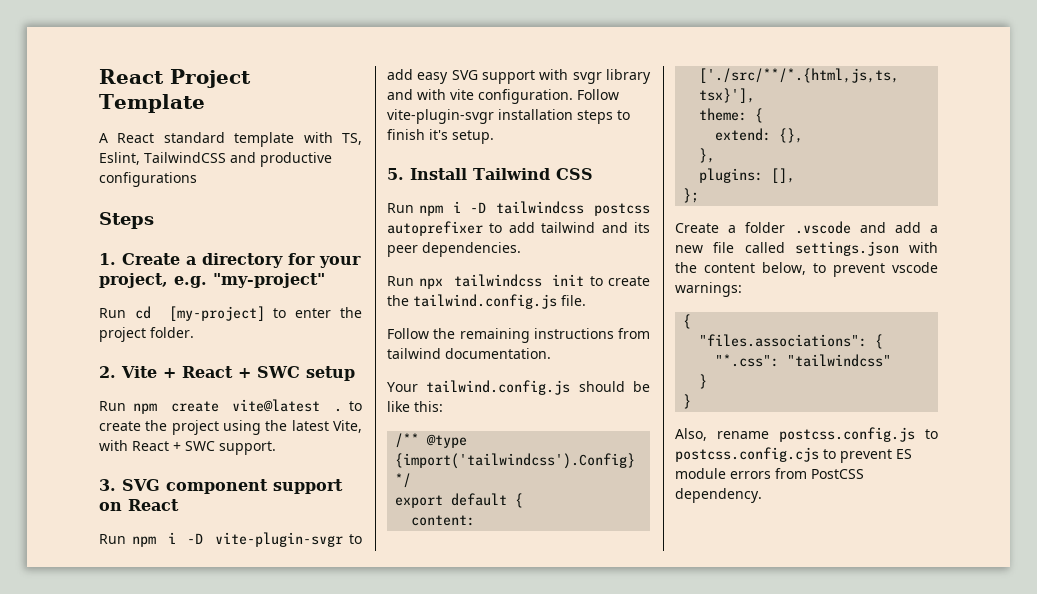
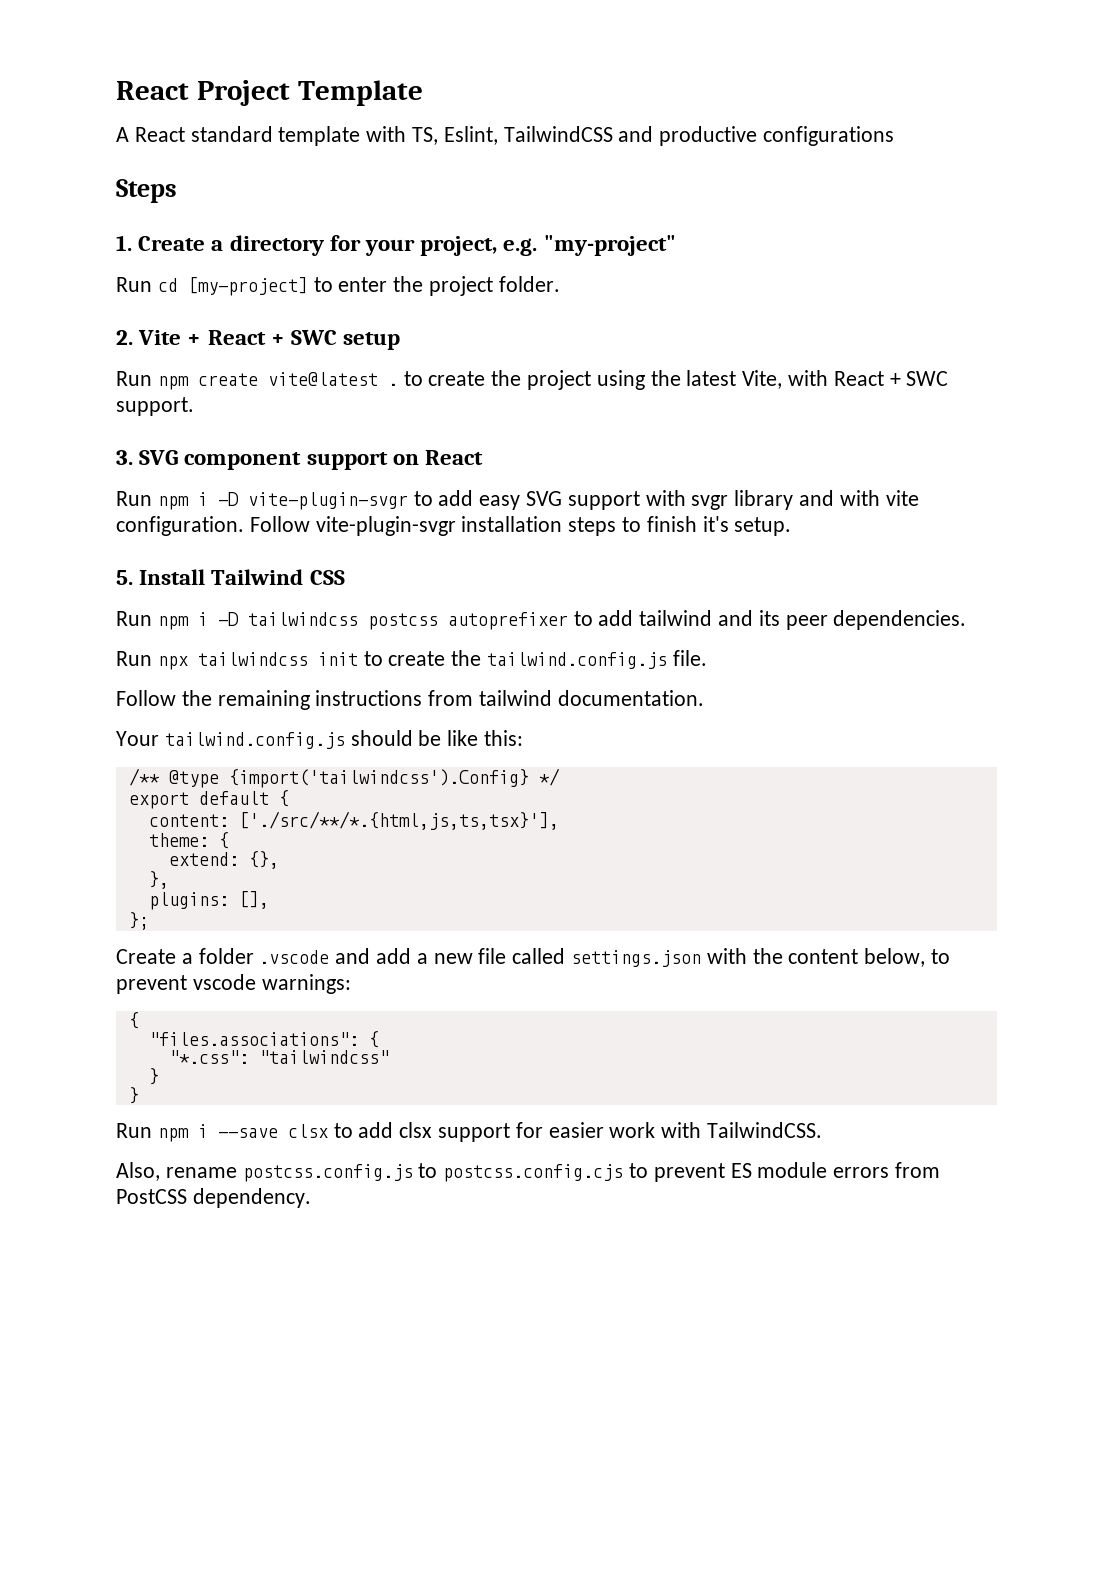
+ Run npm i --save clsx to add clsx support for easier work with TailwindCSS.

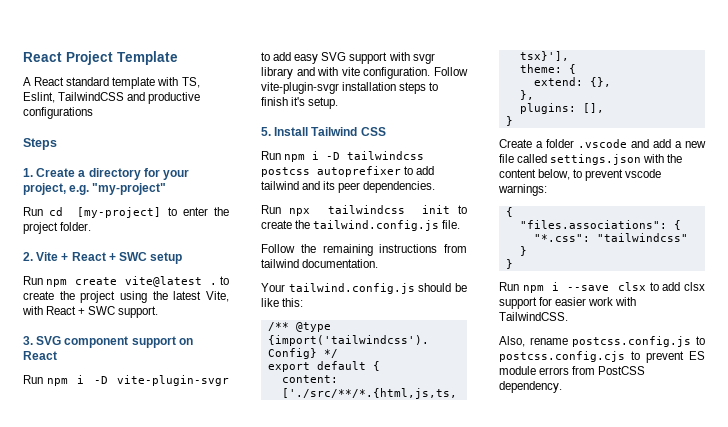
  plugins: [],
- };
+ }

